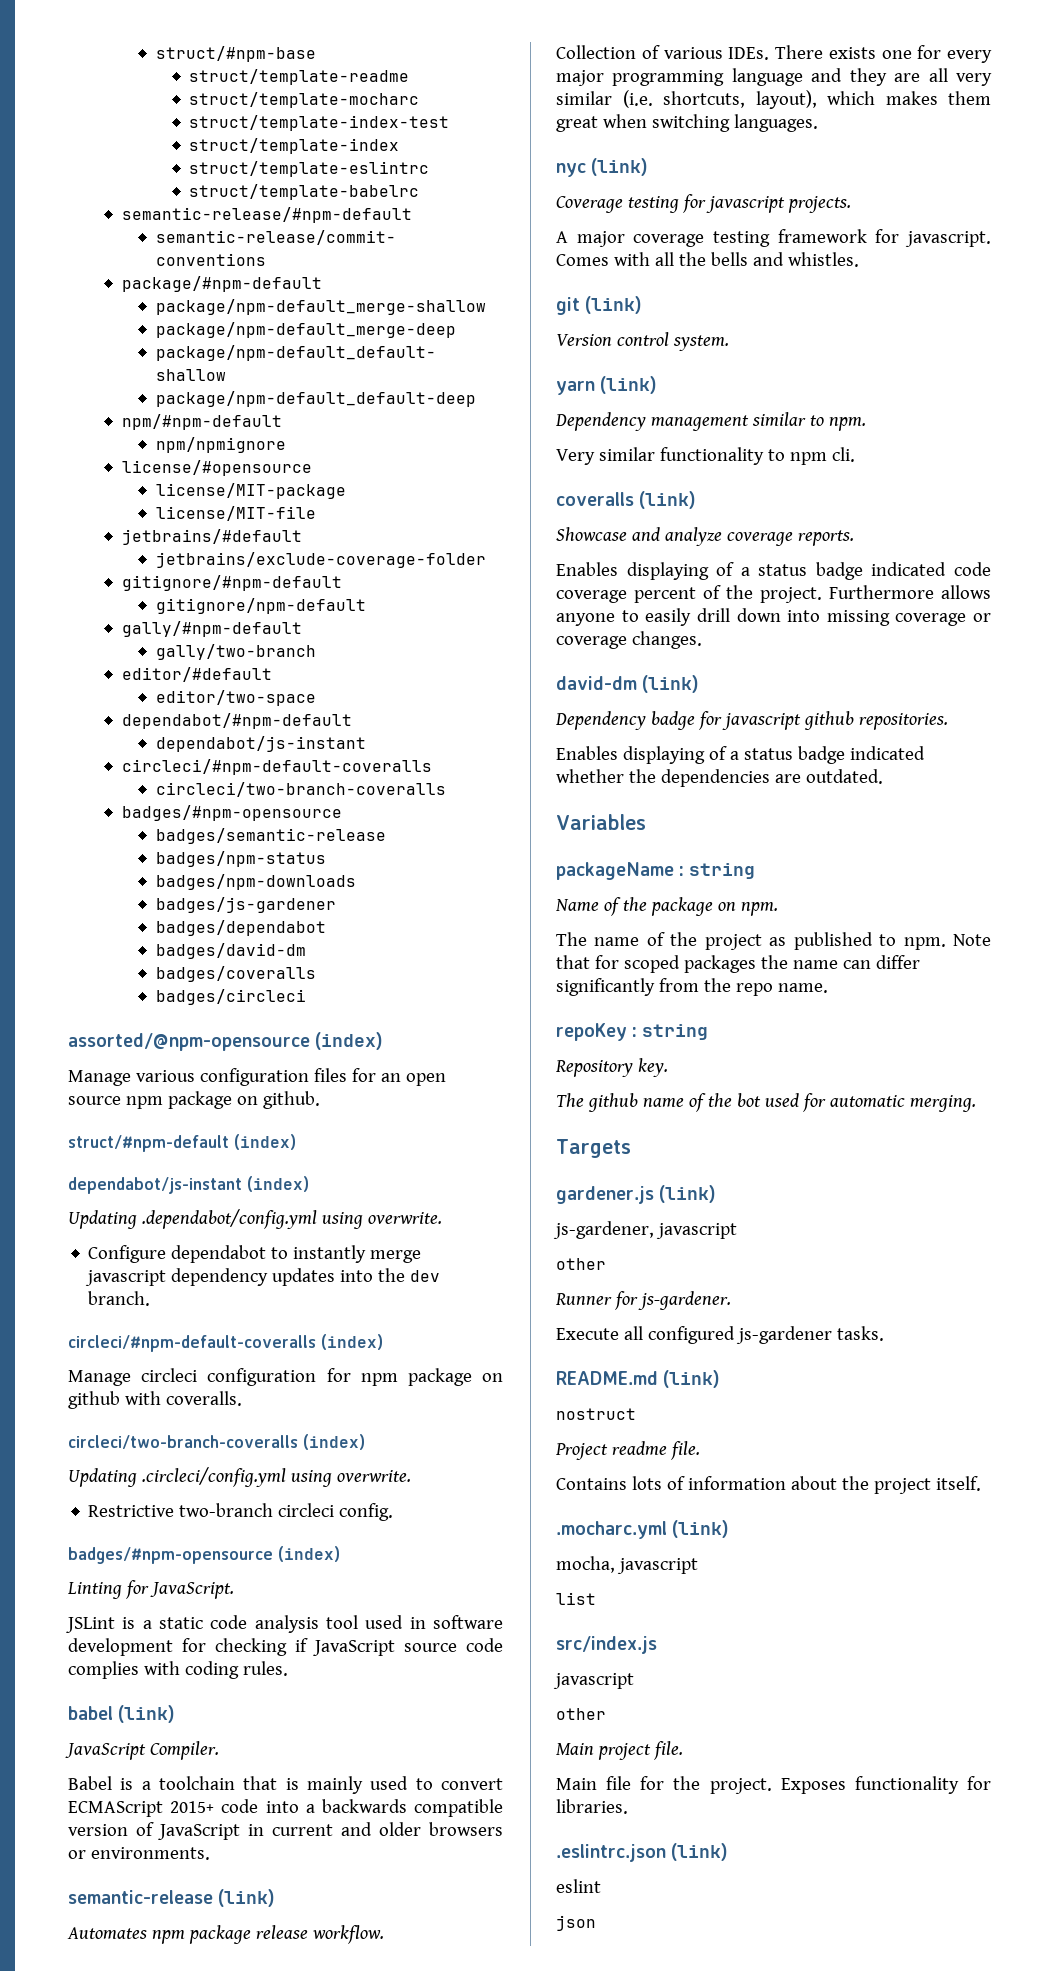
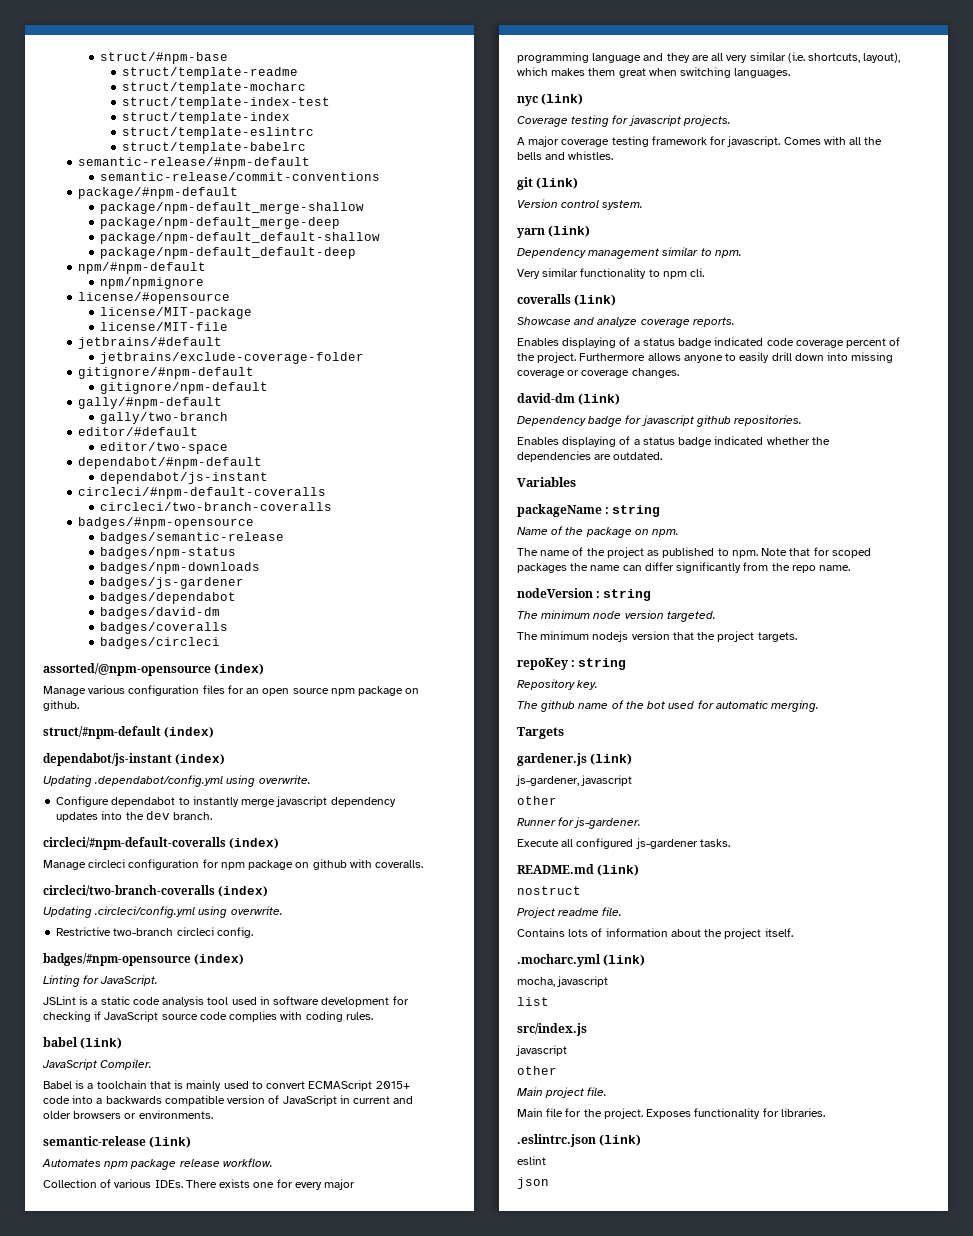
+ nodeVersion : string
+ The minimum node version targeted.
+ The minimum nodejs version that the project targets.

